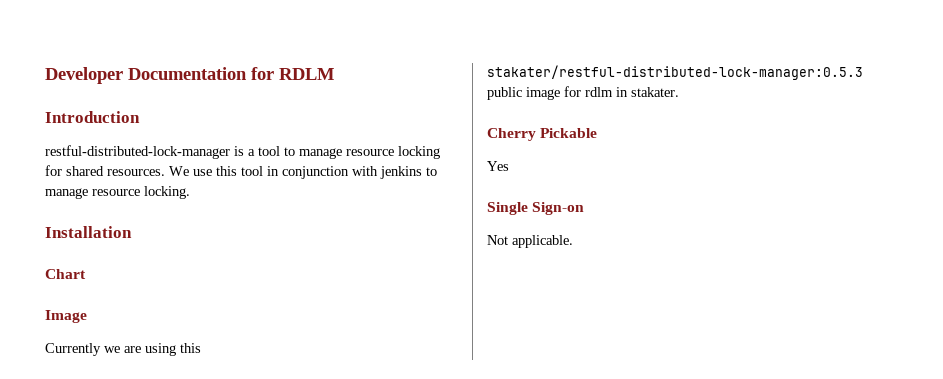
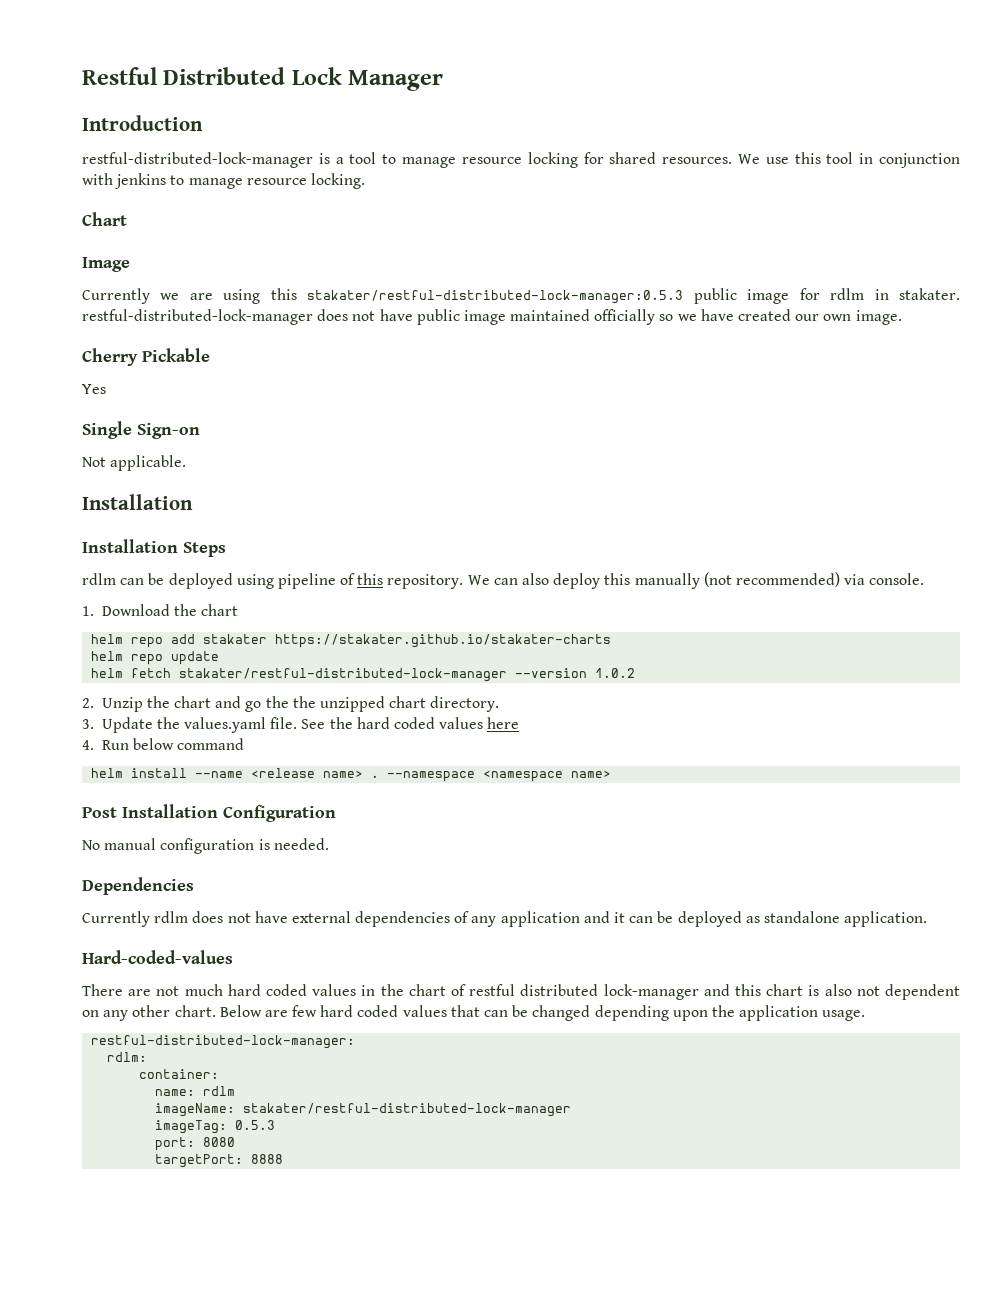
- Developer Documentation for RDLM
+ Restful Distributed Lock Manager
- Installation
- Currently we are using this stakater/restful-distributed-lock-manager:0.5.3 public image for rdlm in stakater.
+ Currently we are using this stakater/restful-distributed-lock-manager:0.5.3 public image for rdlm in stakater. restful-distributed-lock-manager does not have public image maintained officially so we have created our own image.
  Not applicable.
+ Installation
+ Installation Steps
+ rdlm can be deployed using pipeline of this repository. We can also deploy this manually (not recommended) via console.
+ 1. Download the chart
+ helm repo add stakater https://stakater.github.io/stakater-charts
+ helm repo update
+ helm fetch stakater/restful-distributed-lock-manager --version 1.0.2
+ 2. Unzip the chart and go the the unzipped chart directory.
+ 3. Update the values.yaml file. See the hard coded values here
+ 4. Run below command
+ helm install --name <release name> . --namespace <namespace name>
+ Post Installation Configuration
+ No manual configuration is needed.
+ Dependencies
+ Currently rdlm does not have external dependencies of any application and it can be deployed as standalone application.
+ Hard-coded-values
+ There are not much hard coded values in the chart of restful distributed lock-manager and this chart is also not dependent on any other chart. Below are few hard coded values that can be changed depending upon the application usage.
+ restful-distributed-lock-manager:
+ rdlm:
+ container:
+ name: rdlm
+ imageName: stakater/restful-distributed-lock-manager
+ imageTag: 0.5.3
+ port: 8080
+ targetPort: 8888

